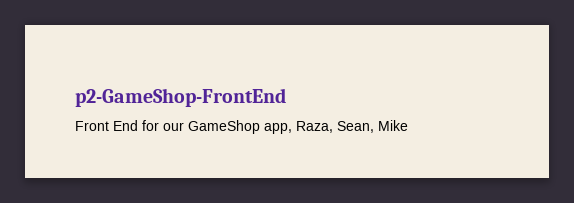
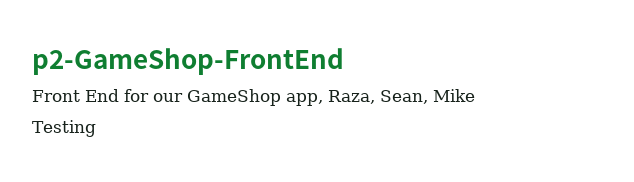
+ Testing

